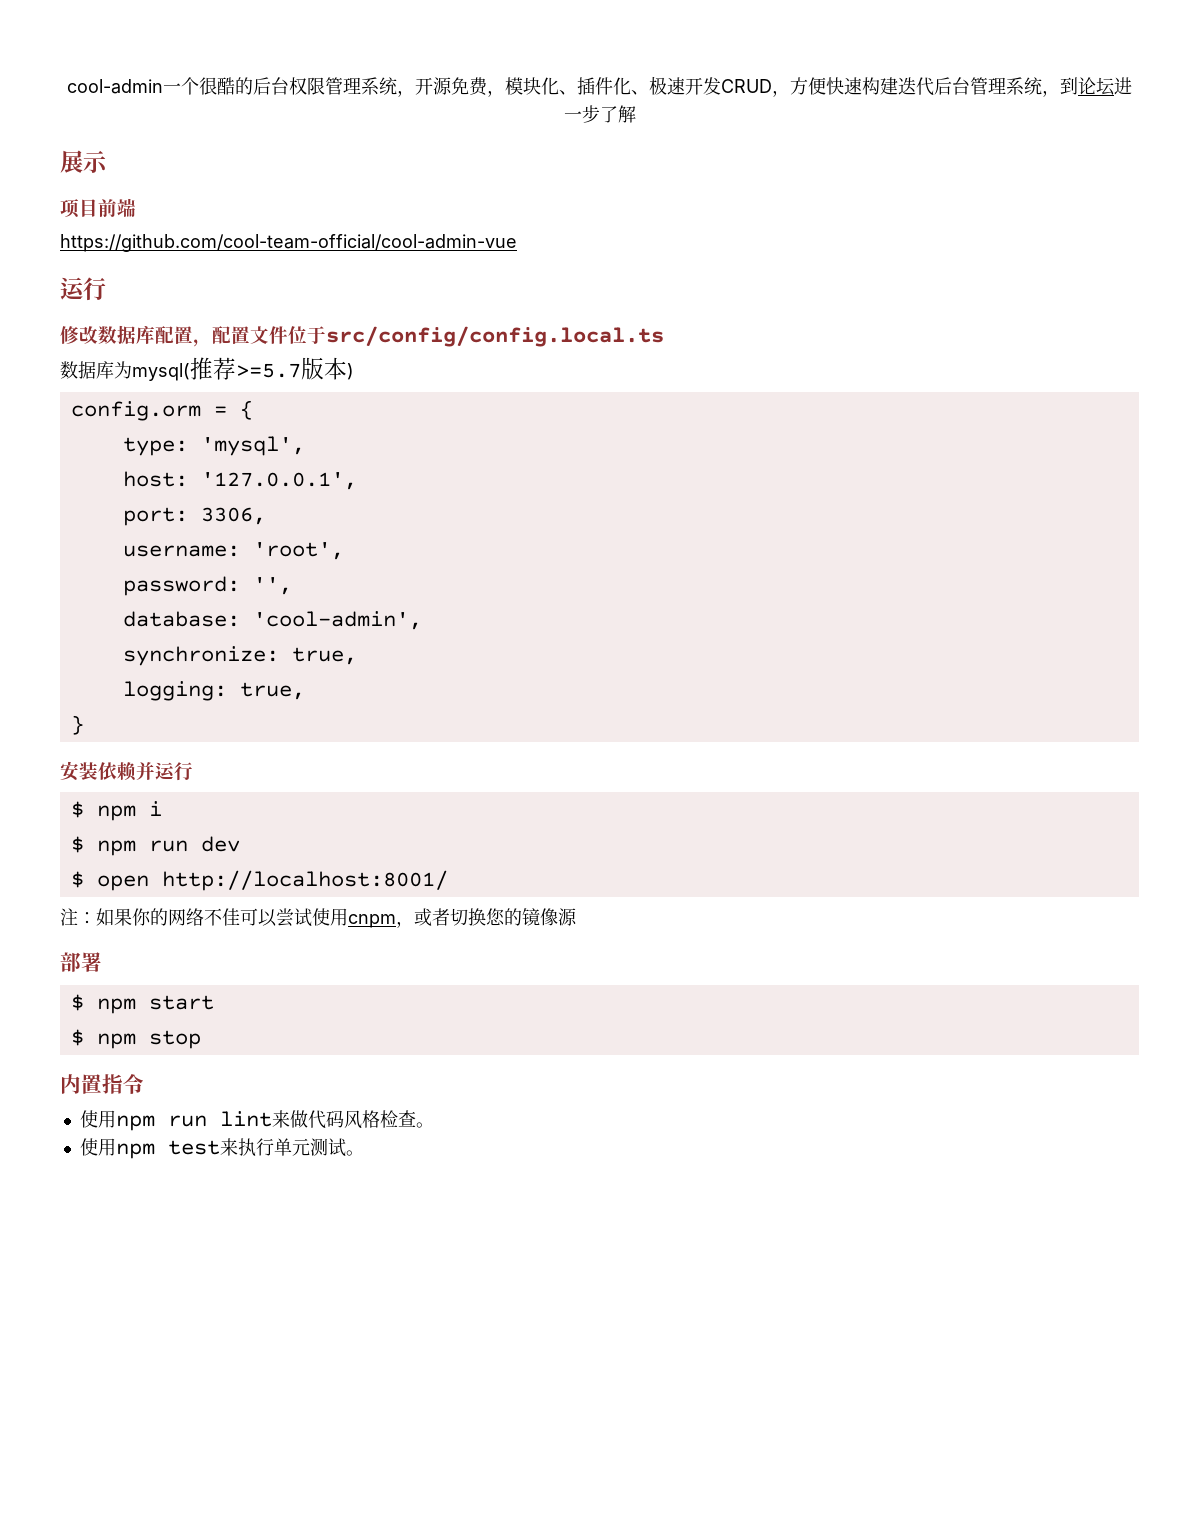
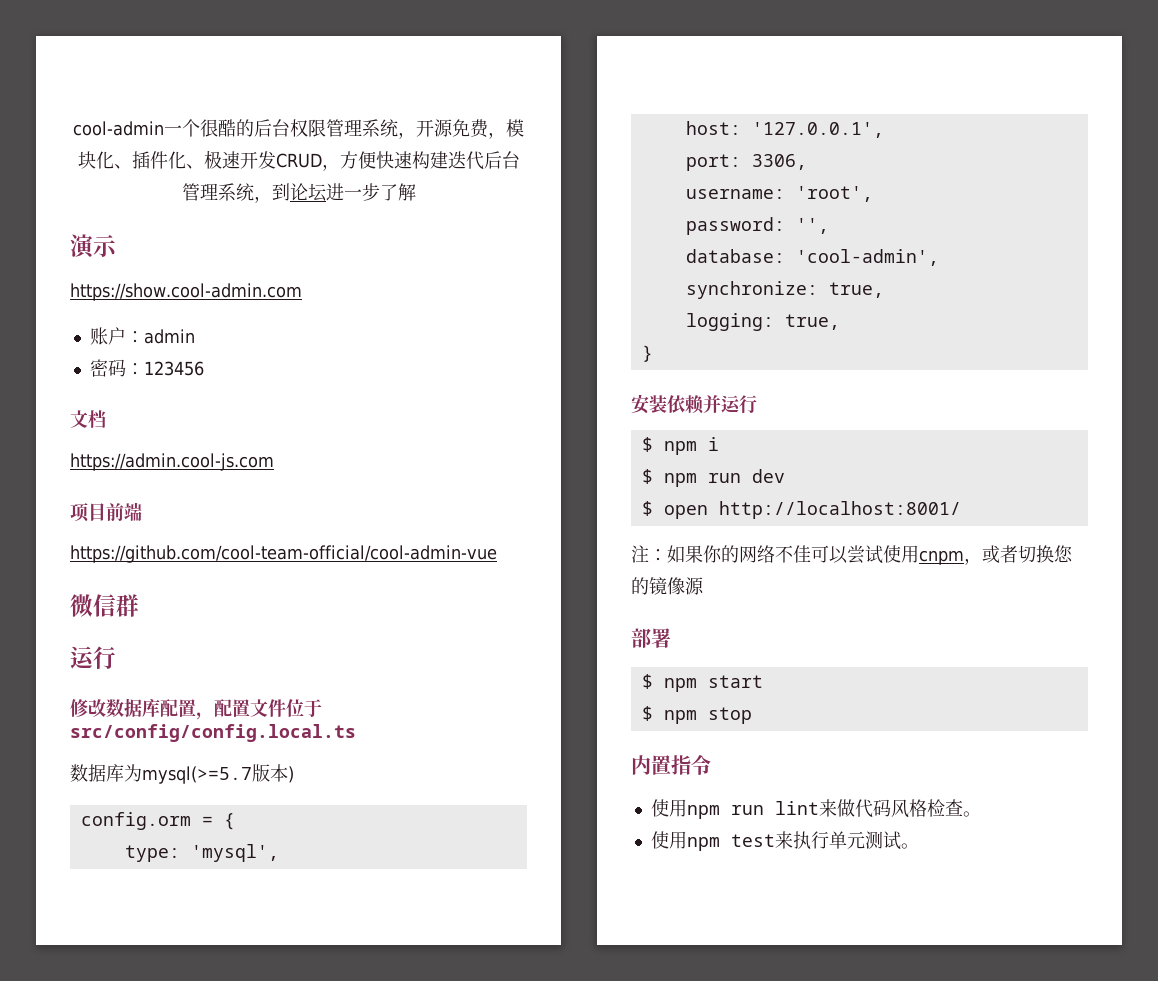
- 展示
+ 演示
+ https://show.cool-admin.com
+ 账户：admin
+ 密码：123456
+ 文档
+ https://admin.cool-js.com
+ 微信群
- 数据库为mysql(推荐>=5.7版本)
+ 数据库为mysql(>=5.7版本)

